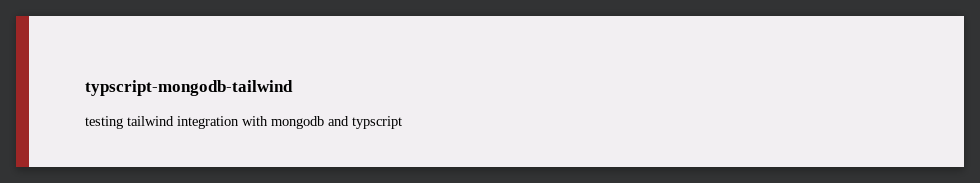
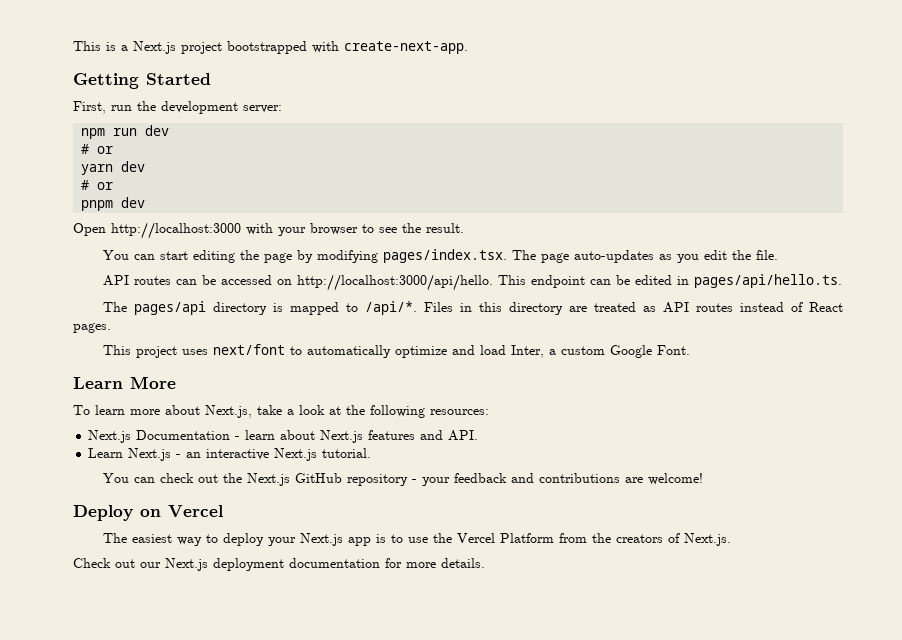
- typscript-mongodb-tailwind
- testing tailwind integration with mongodb and typscript
+ This is a Next.js project bootstrapped with create-next-app.
+ Getting Started
+ First, run the development server:
+ npm run dev
+ # or
+ yarn dev
+ # or
+ pnpm dev
+ Open http://localhost:3000 with your browser to see the result.
+ You can start editing the page by modifying pages/index.tsx. The page auto-updates as you edit the file.
+ API routes can be accessed on http://localhost:3000/api/hello. This endpoint can be edited in pages/api/hello.ts.
+ The pages/api directory is mapped to /api/*. Files in this directory are treated as API routes instead of React pages.
+ This project uses next/font to automatically optimize and load Inter, a custom Google Font.
+ Learn More
+ To learn more about Next.js, take a look at the following resources:
+ Next.js Documentation - learn about Next.js features and API.
+ Learn Next.js - an interactive Next.js tutorial.
+ You can check out the Next.js GitHub repository - your feedback and contributions are welcome!
+ Deploy on Vercel
+ The easiest way to deploy your Next.js app is to use the Vercel Platform from the creators of Next.js.
+ Check out our Next.js deployment documentation for more details.

